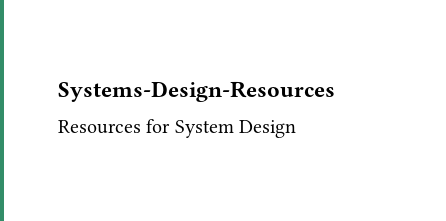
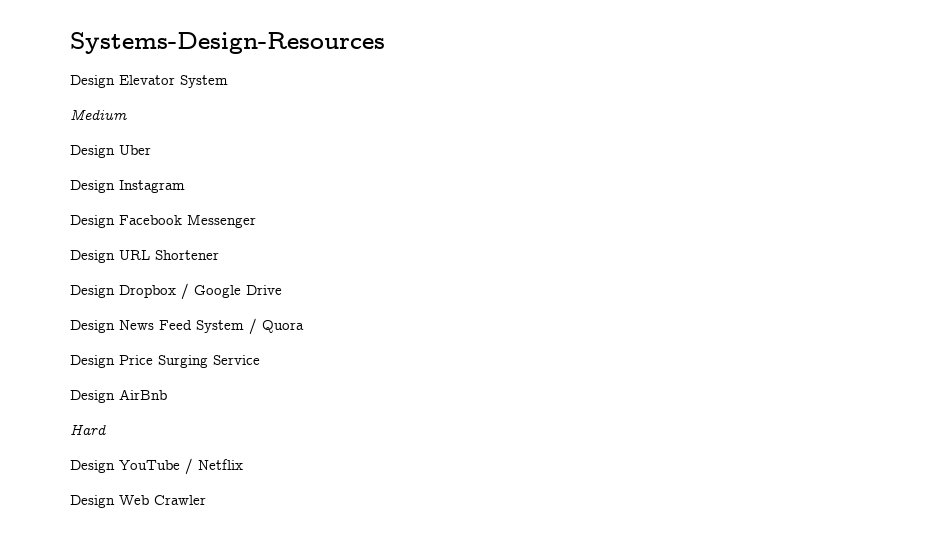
- Resources for System Design
+ Design Elevator System
+ Medium
+ Design Uber
+ Design Instagram
+ Design Facebook Messenger
+ Design URL Shortener
+ Design Dropbox / Google Drive
+ Design News Feed System / Quora
+ Design Price Surging Service
+ Design AirBnb
+ Hard
+ Design YouTube / Netflix
+ Design Web Crawler

